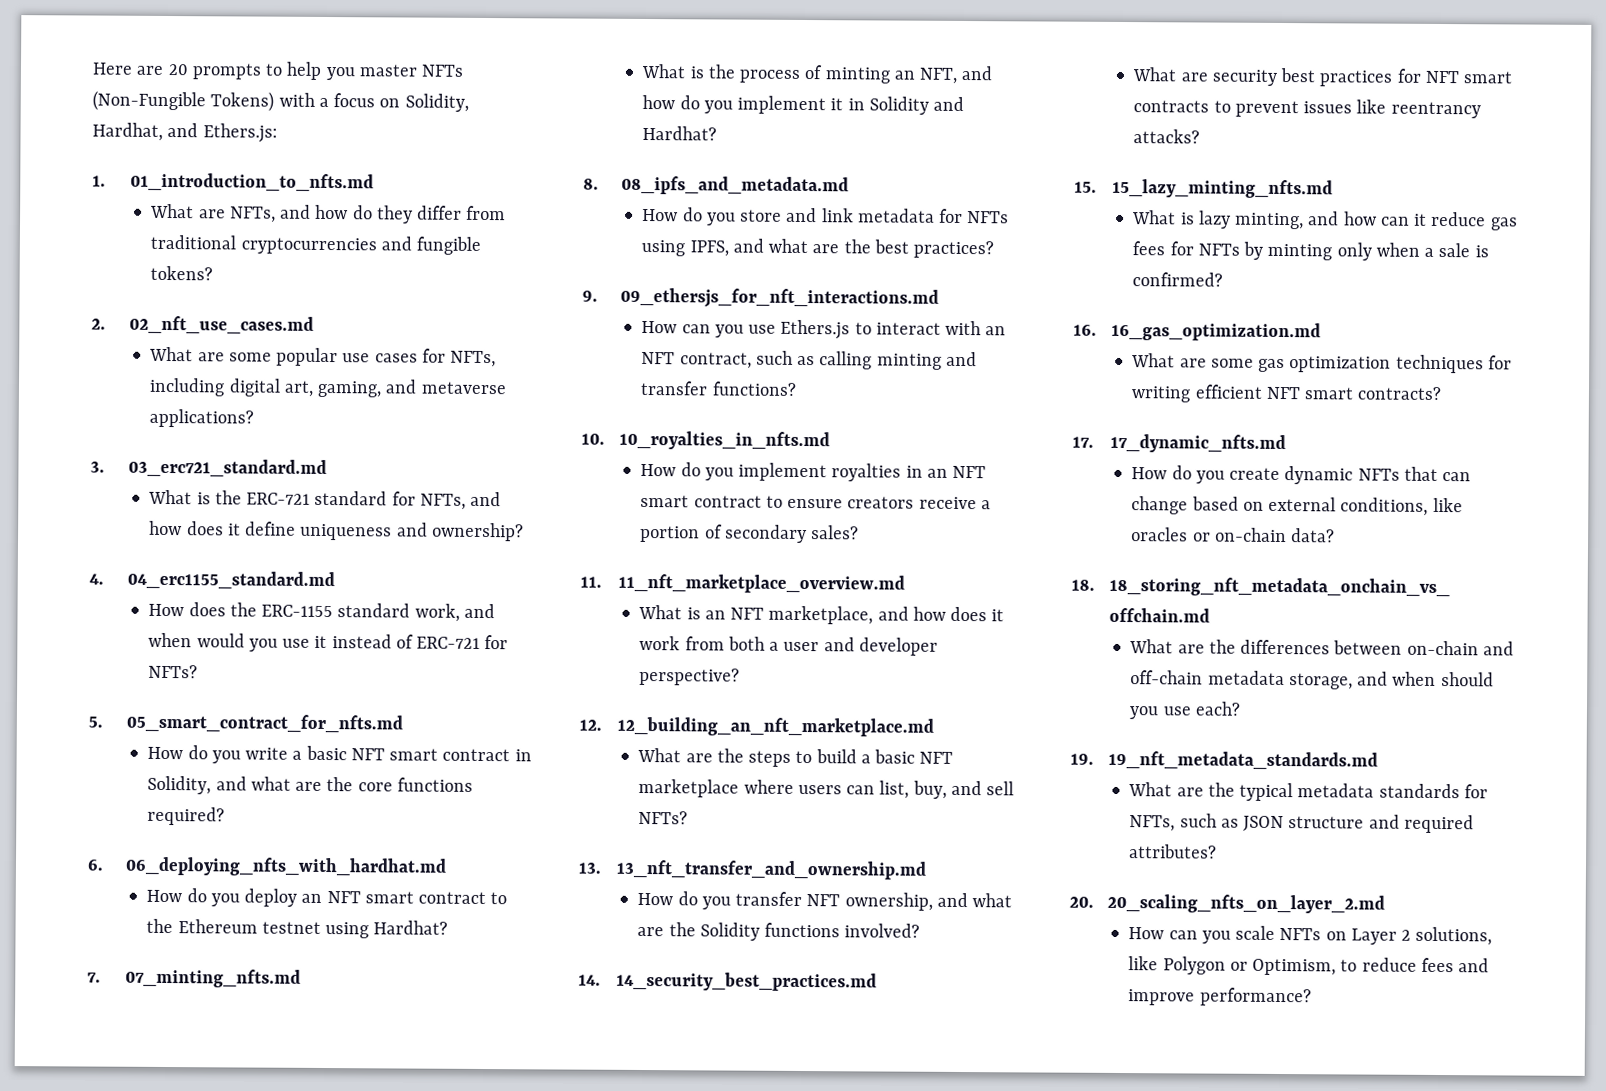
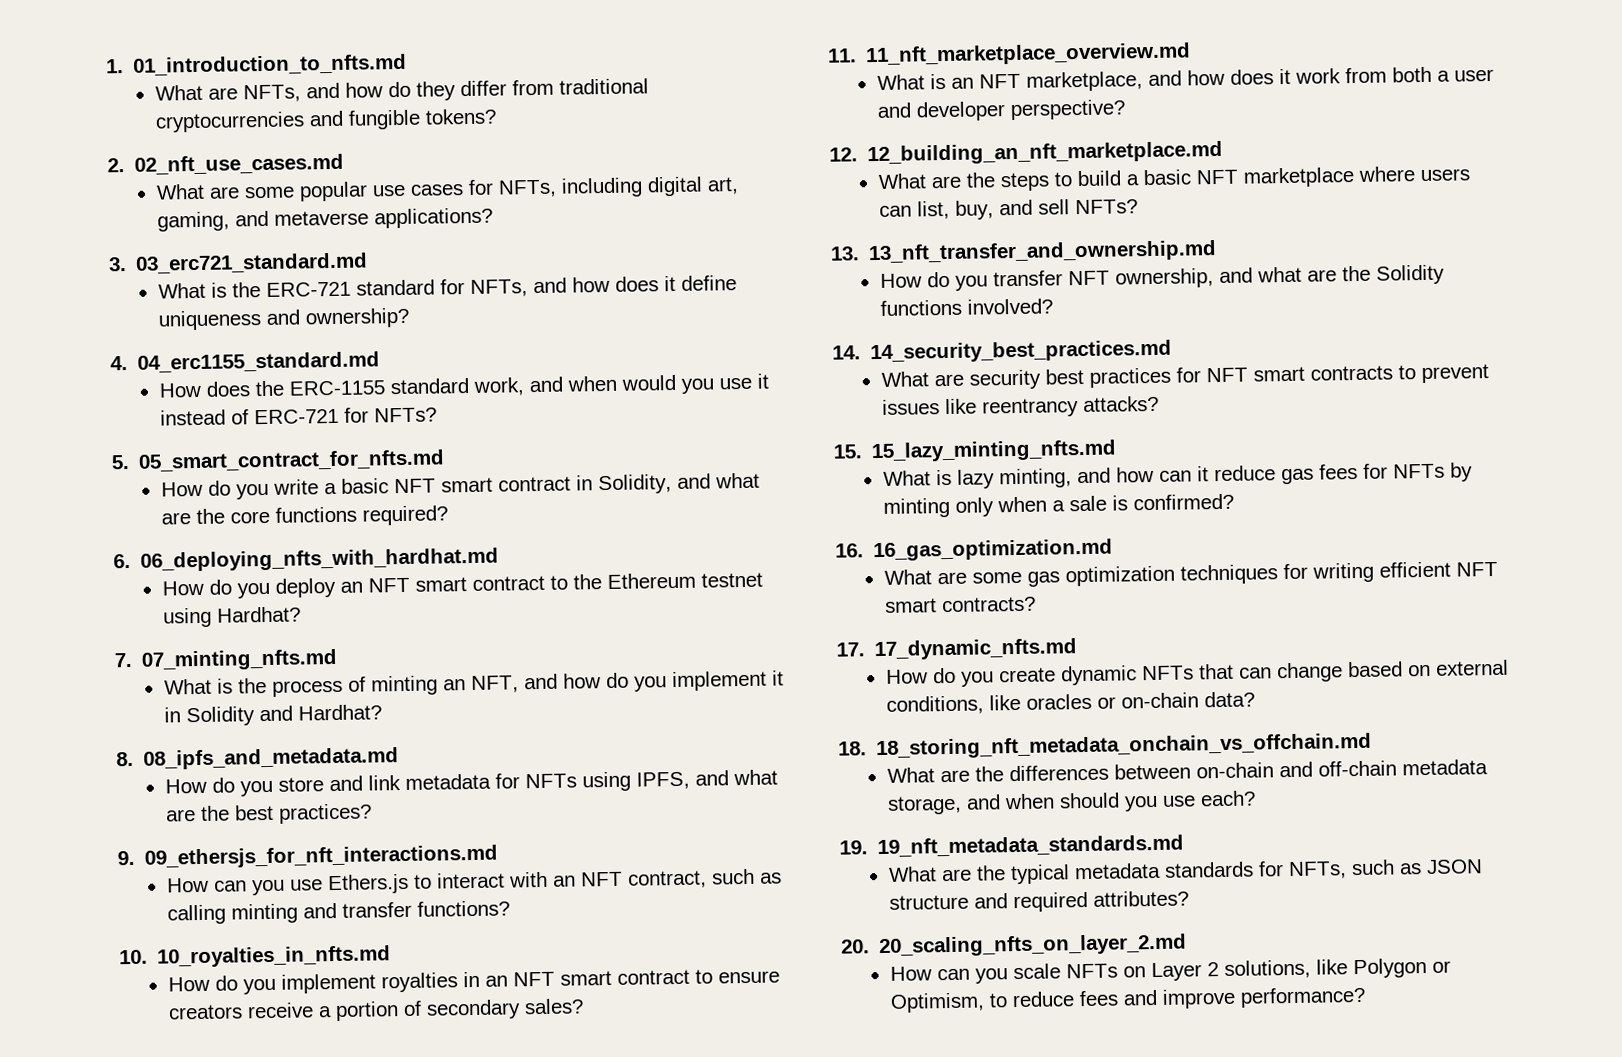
- Here are 20 prompts to help you master NFTs (Non-Fungible Tokens) with a focus on Solidity, Hardhat, and Ethers.js:

